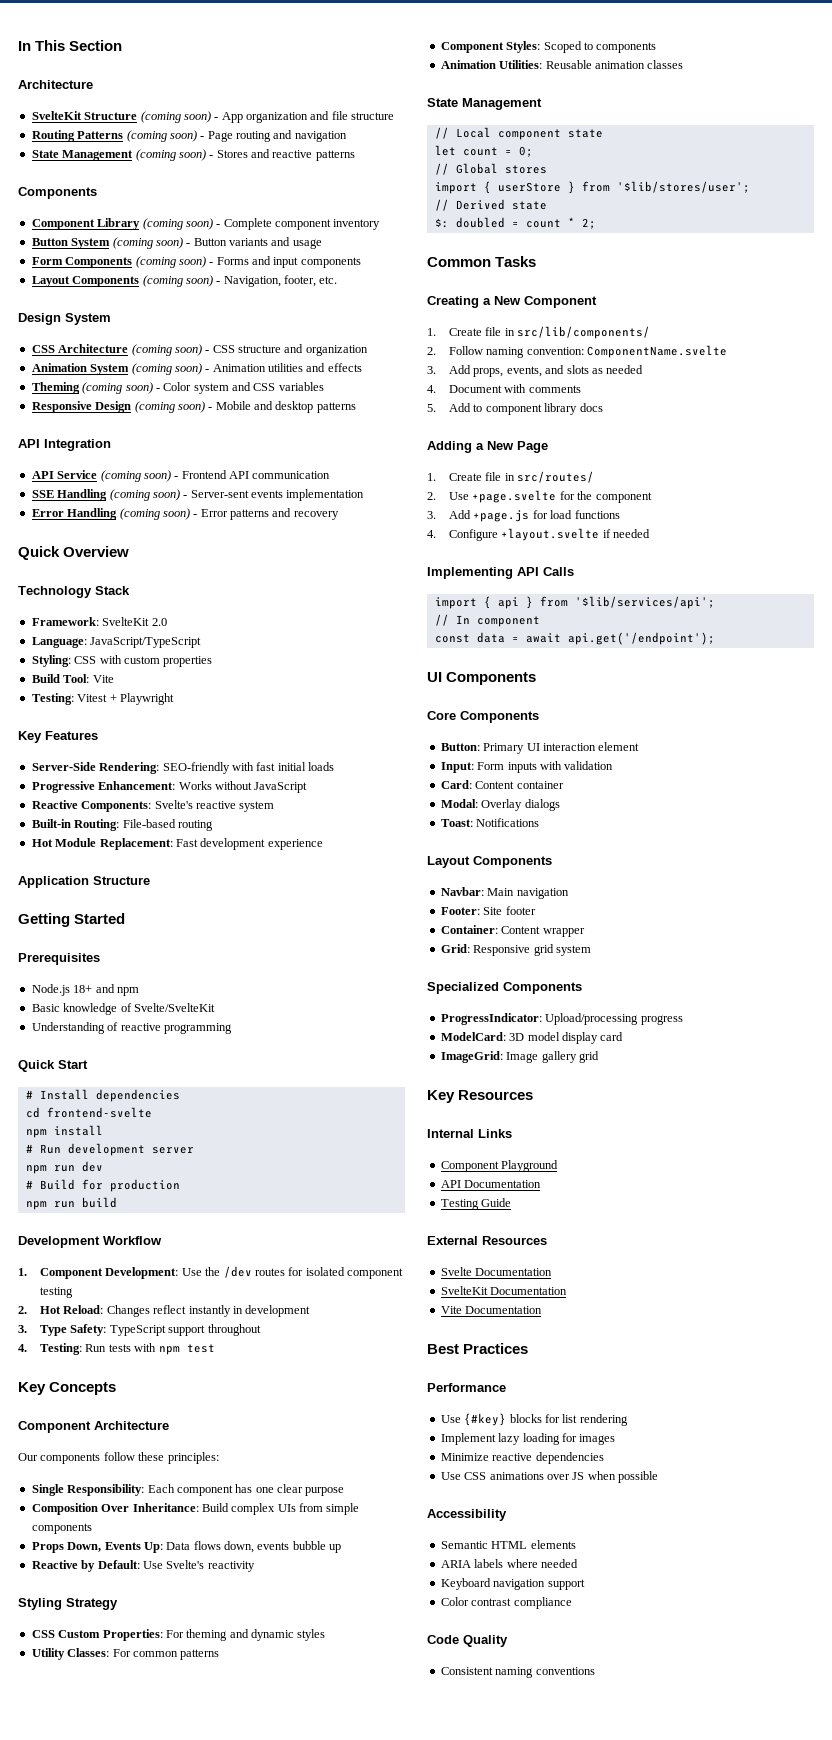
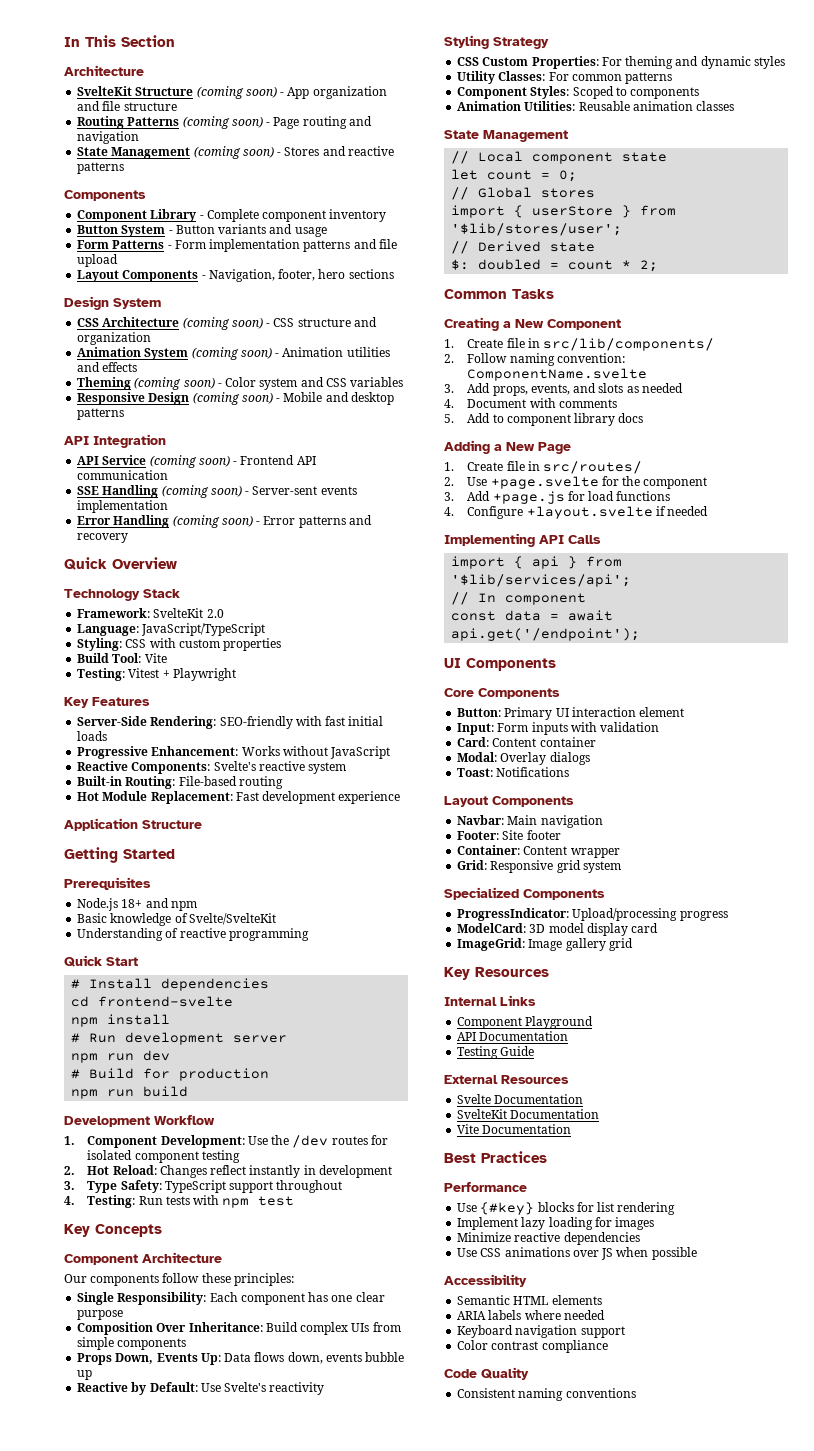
- Component Library (coming soon) - Complete component inventory
+ Component Library - Complete component inventory
- Button System (coming soon) - Button variants and usage
+ Button System - Button variants and usage
- Form Components (coming soon) - Forms and input components
- Layout Components (coming soon) - Navigation, footer, etc.
+ Form Patterns - Form implementation patterns and file upload
+ Layout Components - Navigation, footer, hero sections

